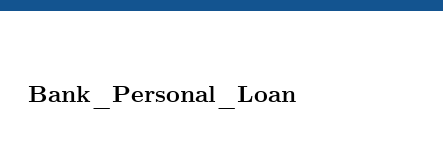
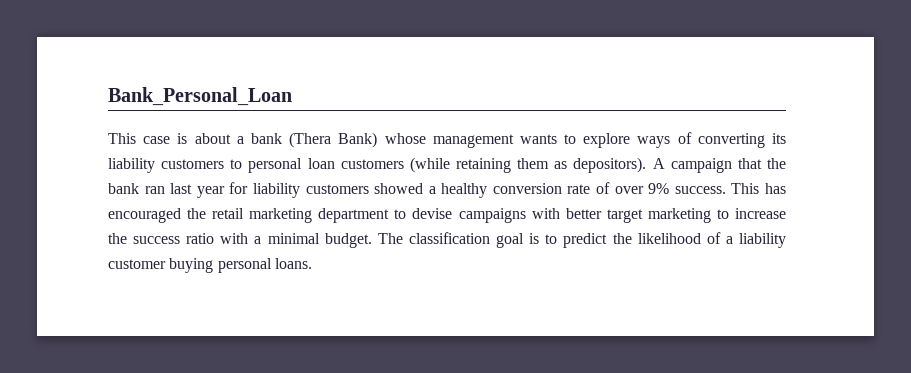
+ This case is about a bank (Thera Bank) whose management wants to explore ways of converting its liability customers to personal loan customers (while retaining them as depositors). A campaign that the bank ran last year for liability customers showed a healthy conversion rate of over 9% success. This has encouraged the retail marketing department to devise campaigns with better target marketing to increase the success ratio with a minimal budget. The classification goal is to predict the likelihood of a liability customer buying personal loans.

